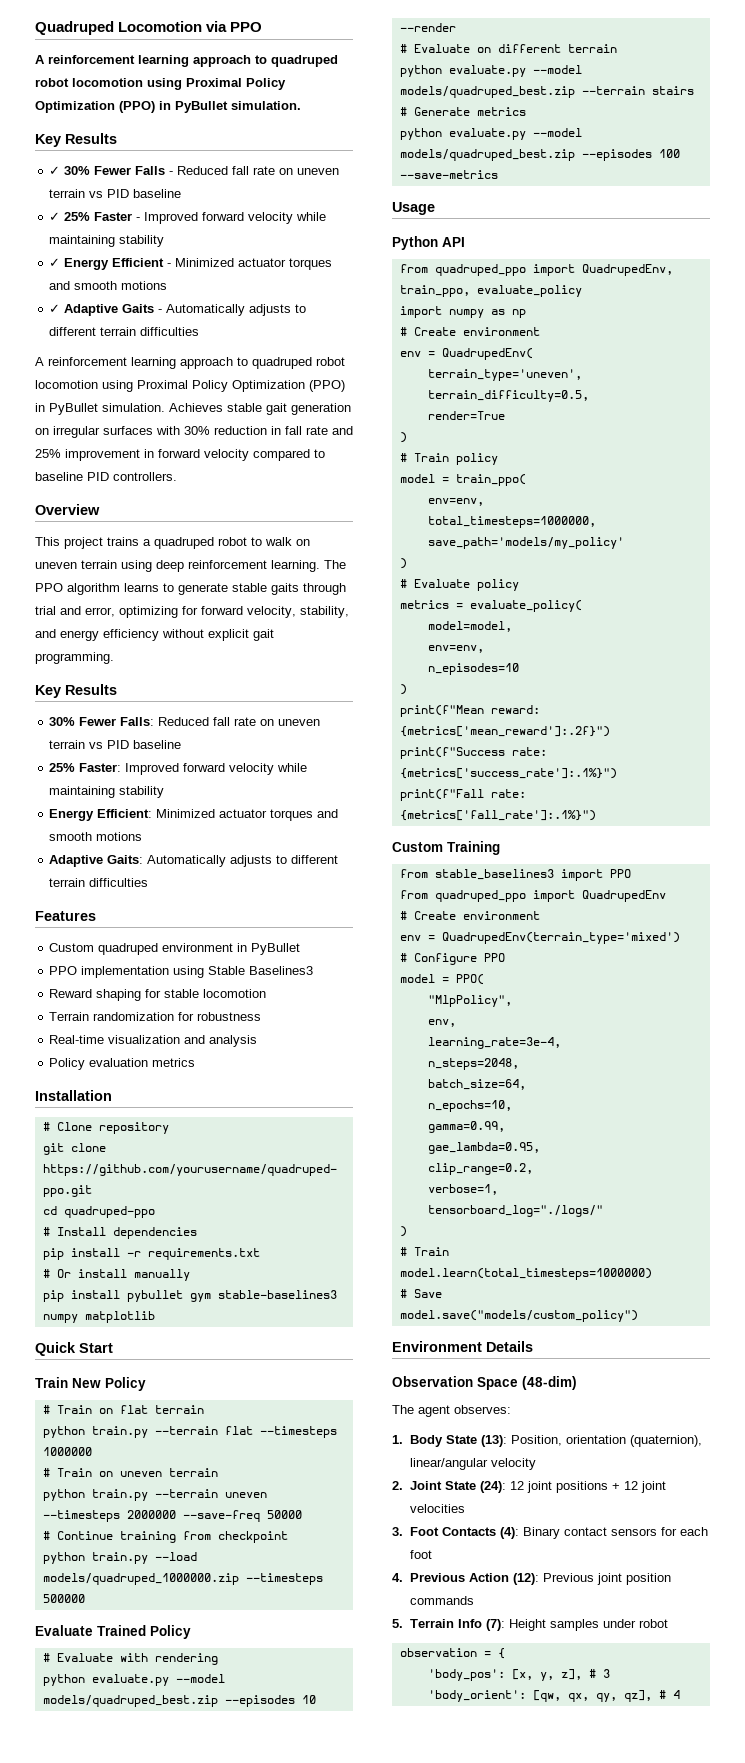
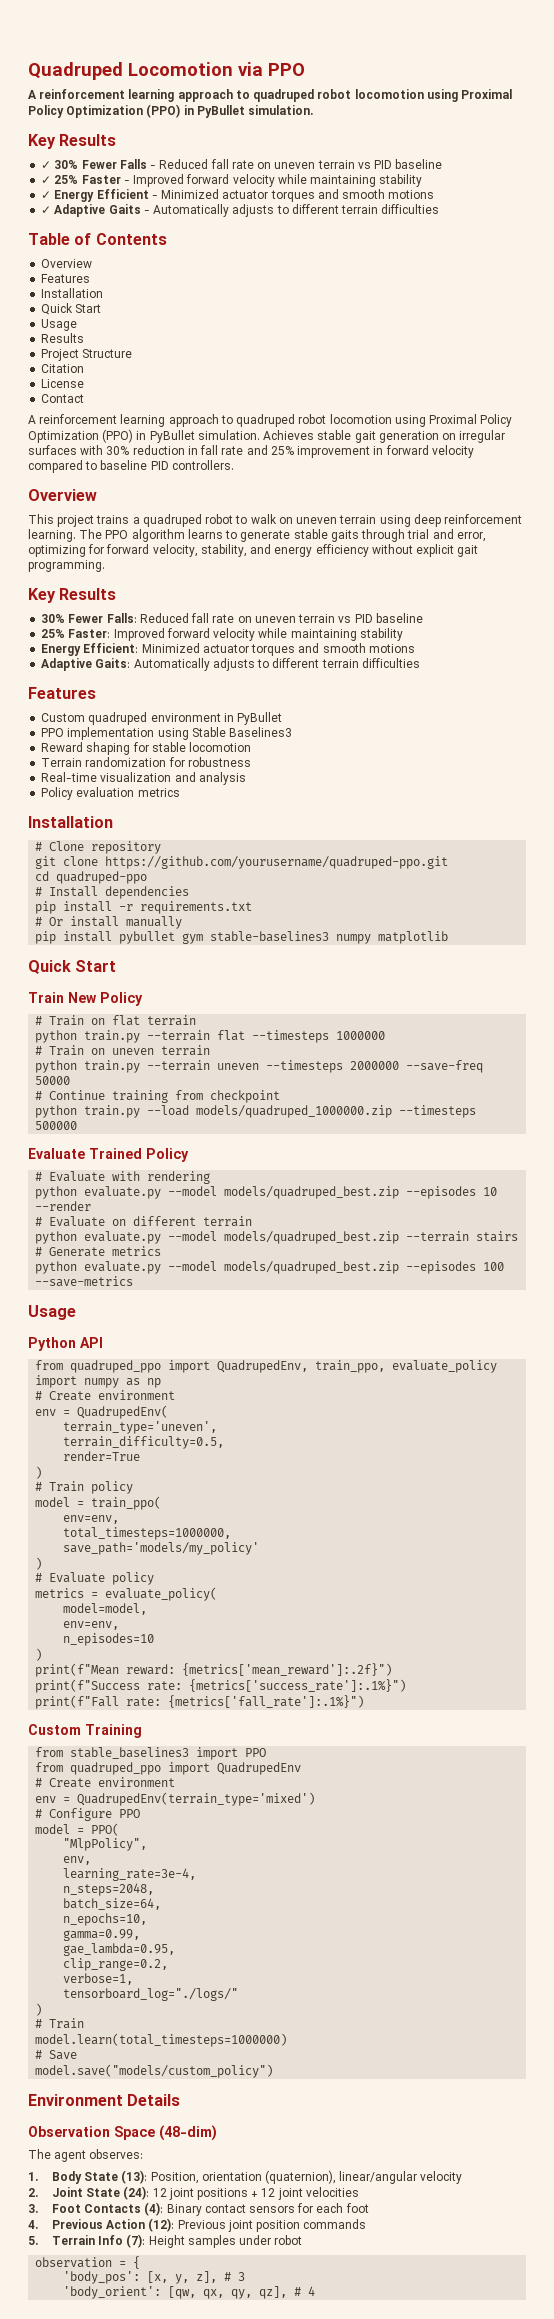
+ Table of Contents
+ Overview
+ Features
+ Installation
+ Quick Start
+ Usage
+ Results
+ Project Structure
+ Citation
+ License
+ Contact

